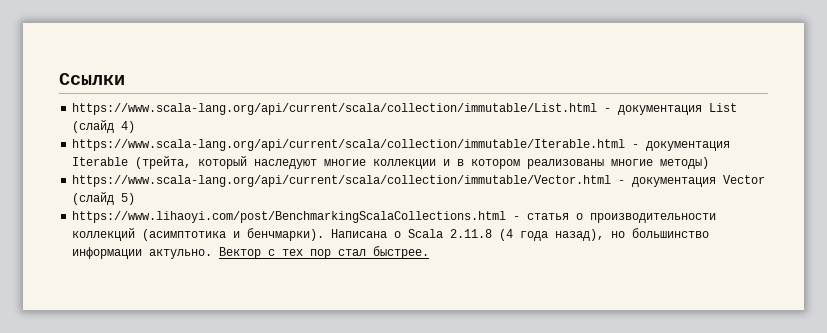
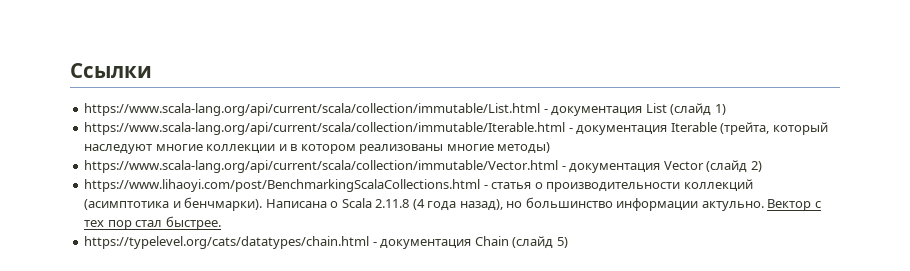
- https://www.scala-lang.org/api/current/scala/collection/immutable/List.html - документация List (слайд 4)
+ https://www.scala-lang.org/api/current/scala/collection/immutable/List.html - документация List (слайд 1)
- https://www.scala-lang.org/api/current/scala/collection/immutable/Vector.html - документация Vector (слайд 5)
+ https://www.scala-lang.org/api/current/scala/collection/immutable/Vector.html - документация Vector (слайд 2)
+ https://typelevel.org/cats/datatypes/chain.html - документация Chain (слайд 5)

